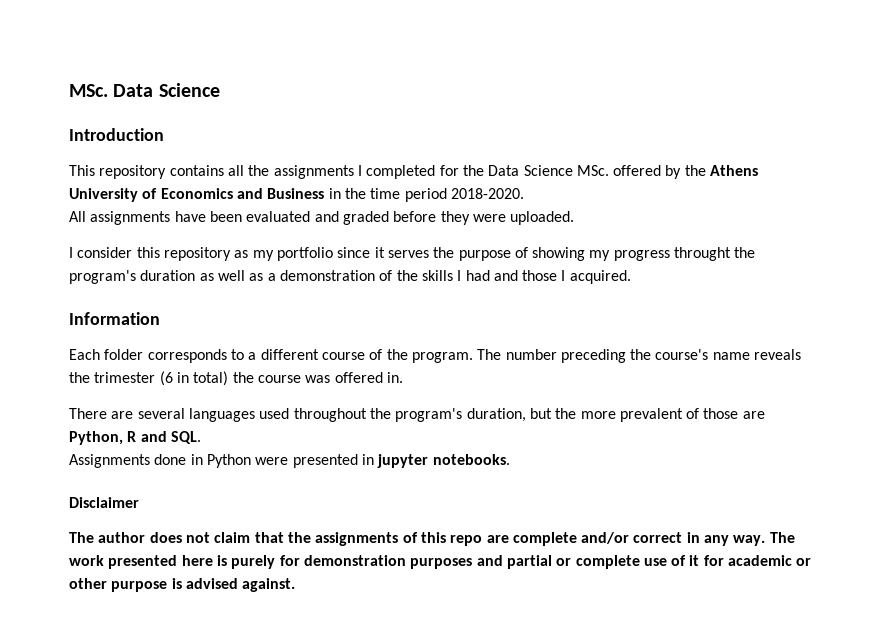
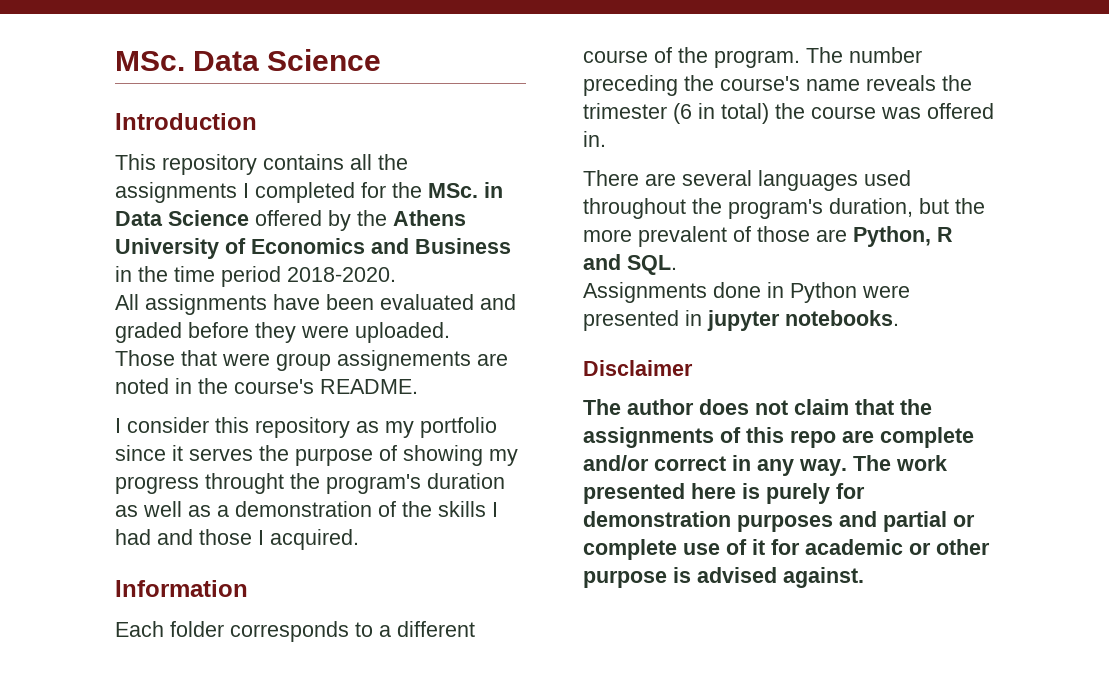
- This repository contains all the assignments I completed for the Data Science MSc. offered by the Athens University of Economics and Business in the time period 2018-2020.
+ This repository contains all the assignments I completed for the MSc. in Data Science offered by the Athens University of Economics and Business in the time period 2018-2020.
+ Those that were group assignements are noted in the course's README.

